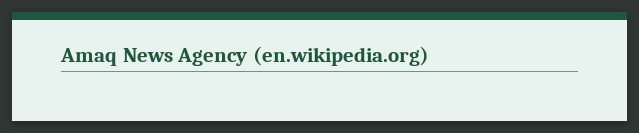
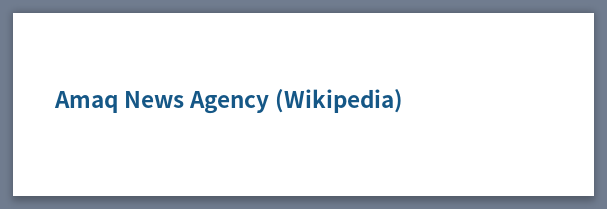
- Amaq News Agency (en.wikipedia.org)
+ Amaq News Agency (Wikipedia)

